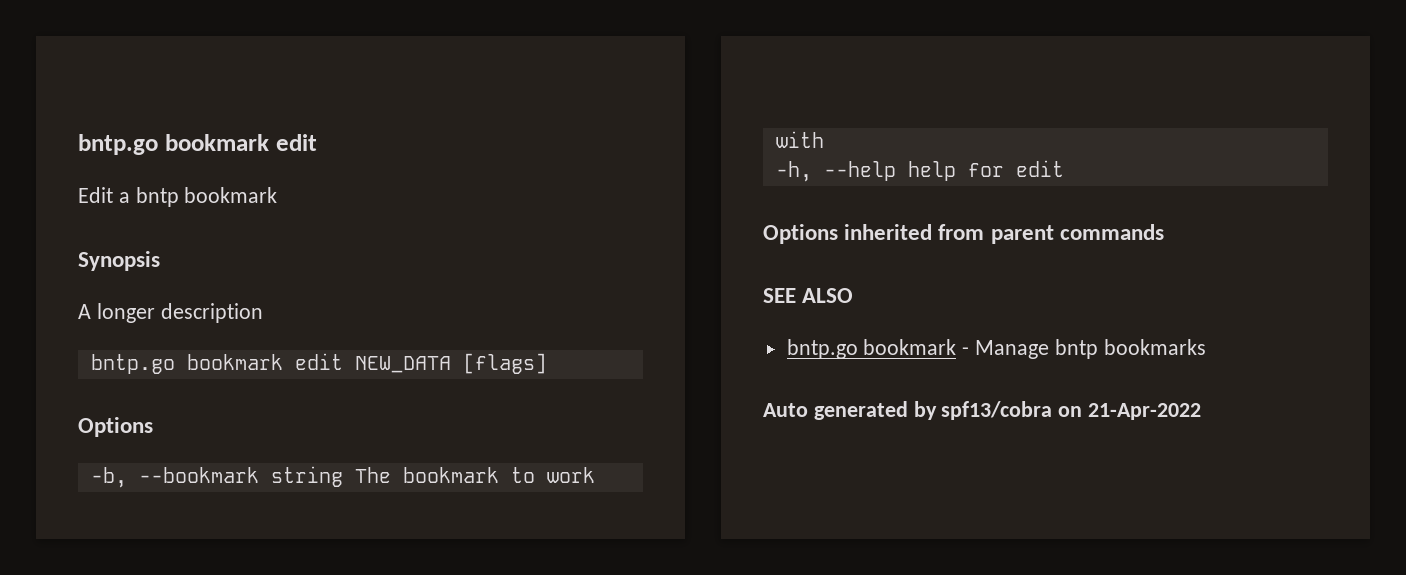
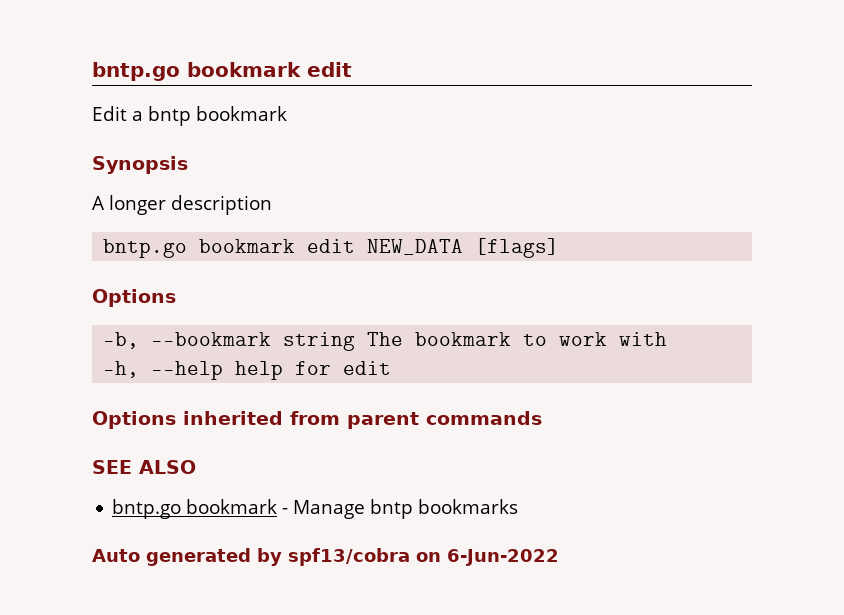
- Auto generated by spf13/cobra on 21-Apr-2022
+ Auto generated by spf13/cobra on 6-Jun-2022

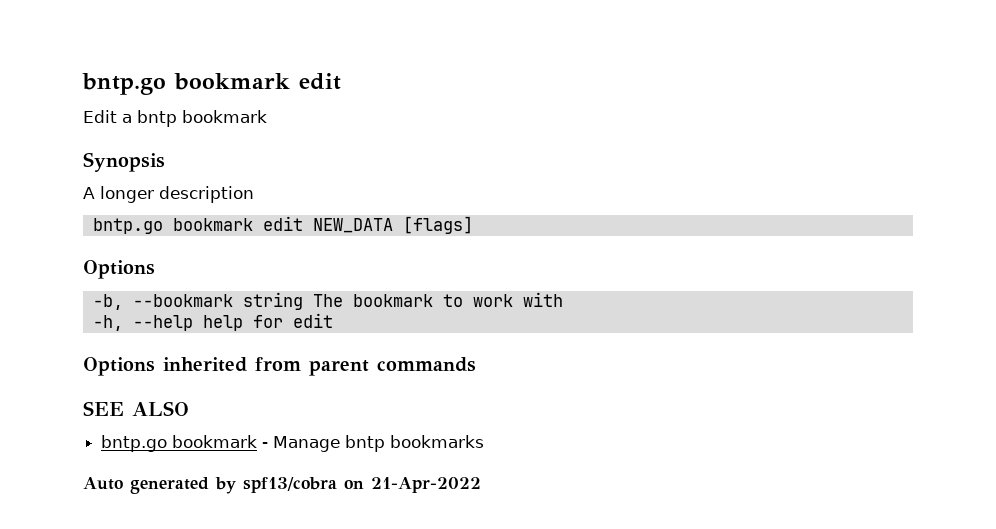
- Auto generated by spf13/cobra on 6-Jun-2022
+ Auto generated by spf13/cobra on 21-Apr-2022

